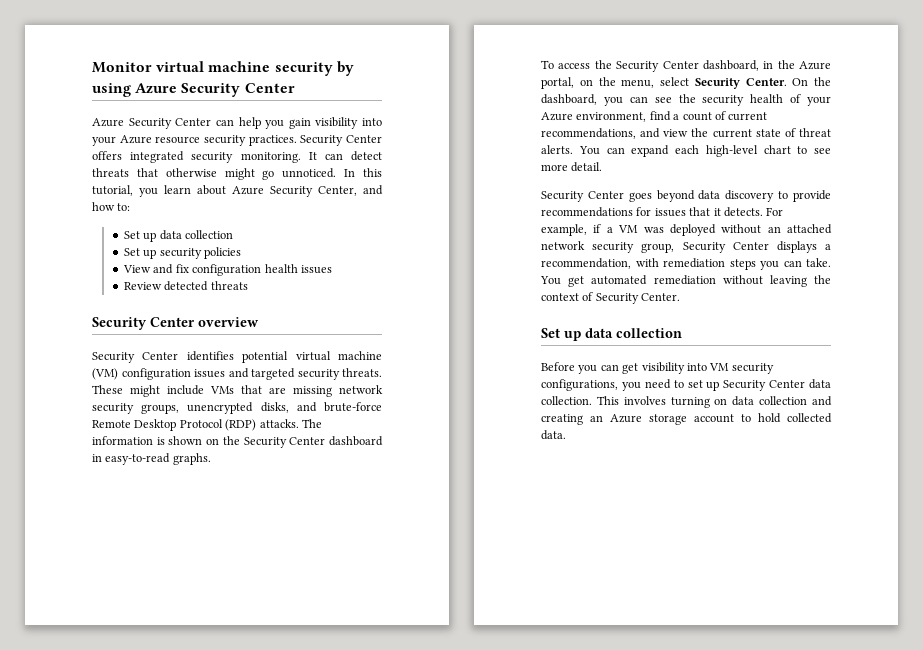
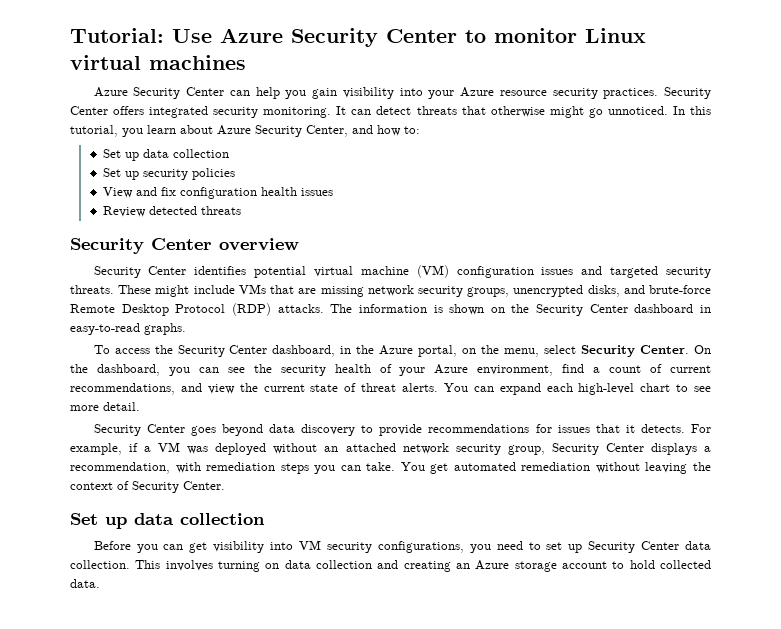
- Monitor virtual machine security by using Azure Security Center
+ Tutorial: Use Azure Security Center to monitor Linux virtual machines

